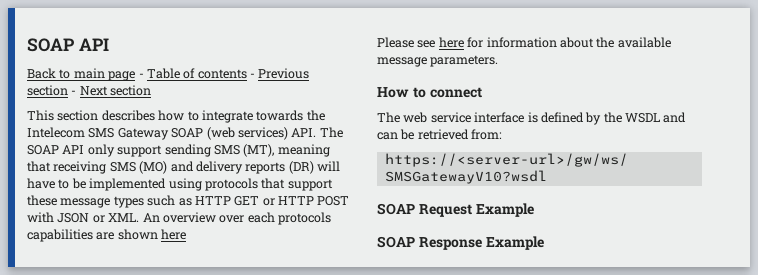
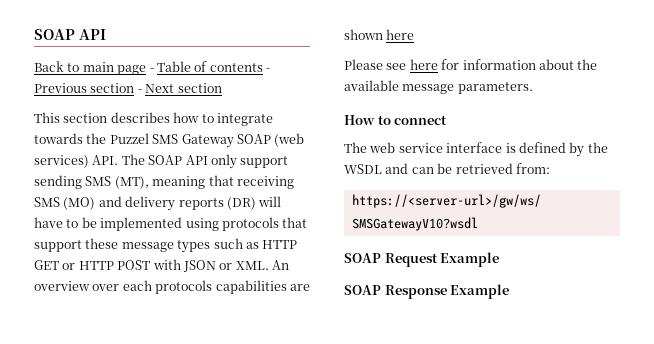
- This section describes how to integrate towards the Intelecom SMS Gateway SOAP (web services) API. The SOAP API only support sending SMS (MT), meaning that receiving SMS (MO) and delivery reports (DR) will have to be implemented using protocols that support these message types such as HTTP GET or HTTP POST with JSON or XML. An overview over each protocols capabilities are shown here
+ This section describes how to integrate towards the Puzzel SMS Gateway SOAP (web services) API. The SOAP API only support sending SMS (MT), meaning that receiving SMS (MO) and delivery reports (DR) will have to be implemented using protocols that support these message types such as HTTP GET or HTTP POST with JSON or XML. An overview over each protocols capabilities are shown here

